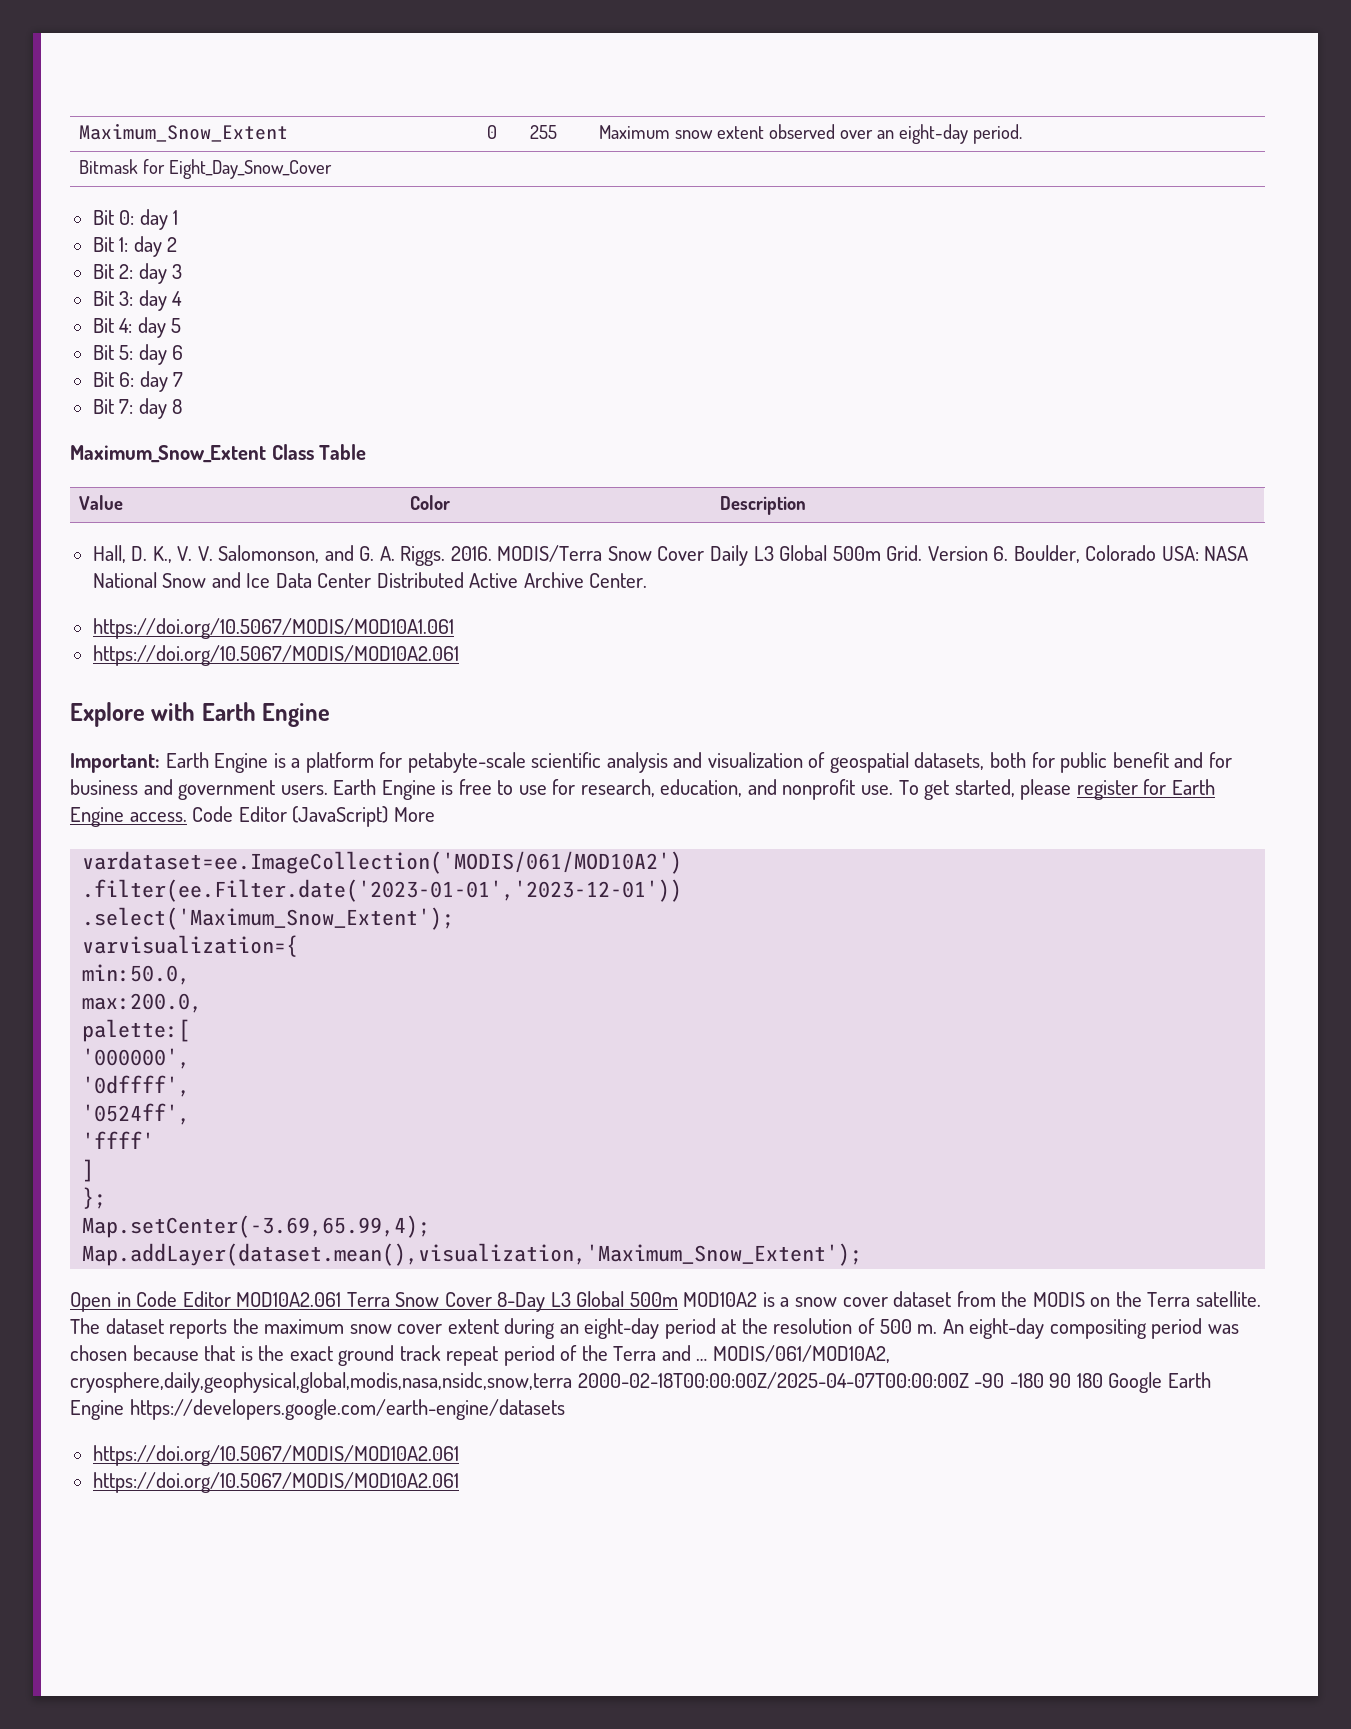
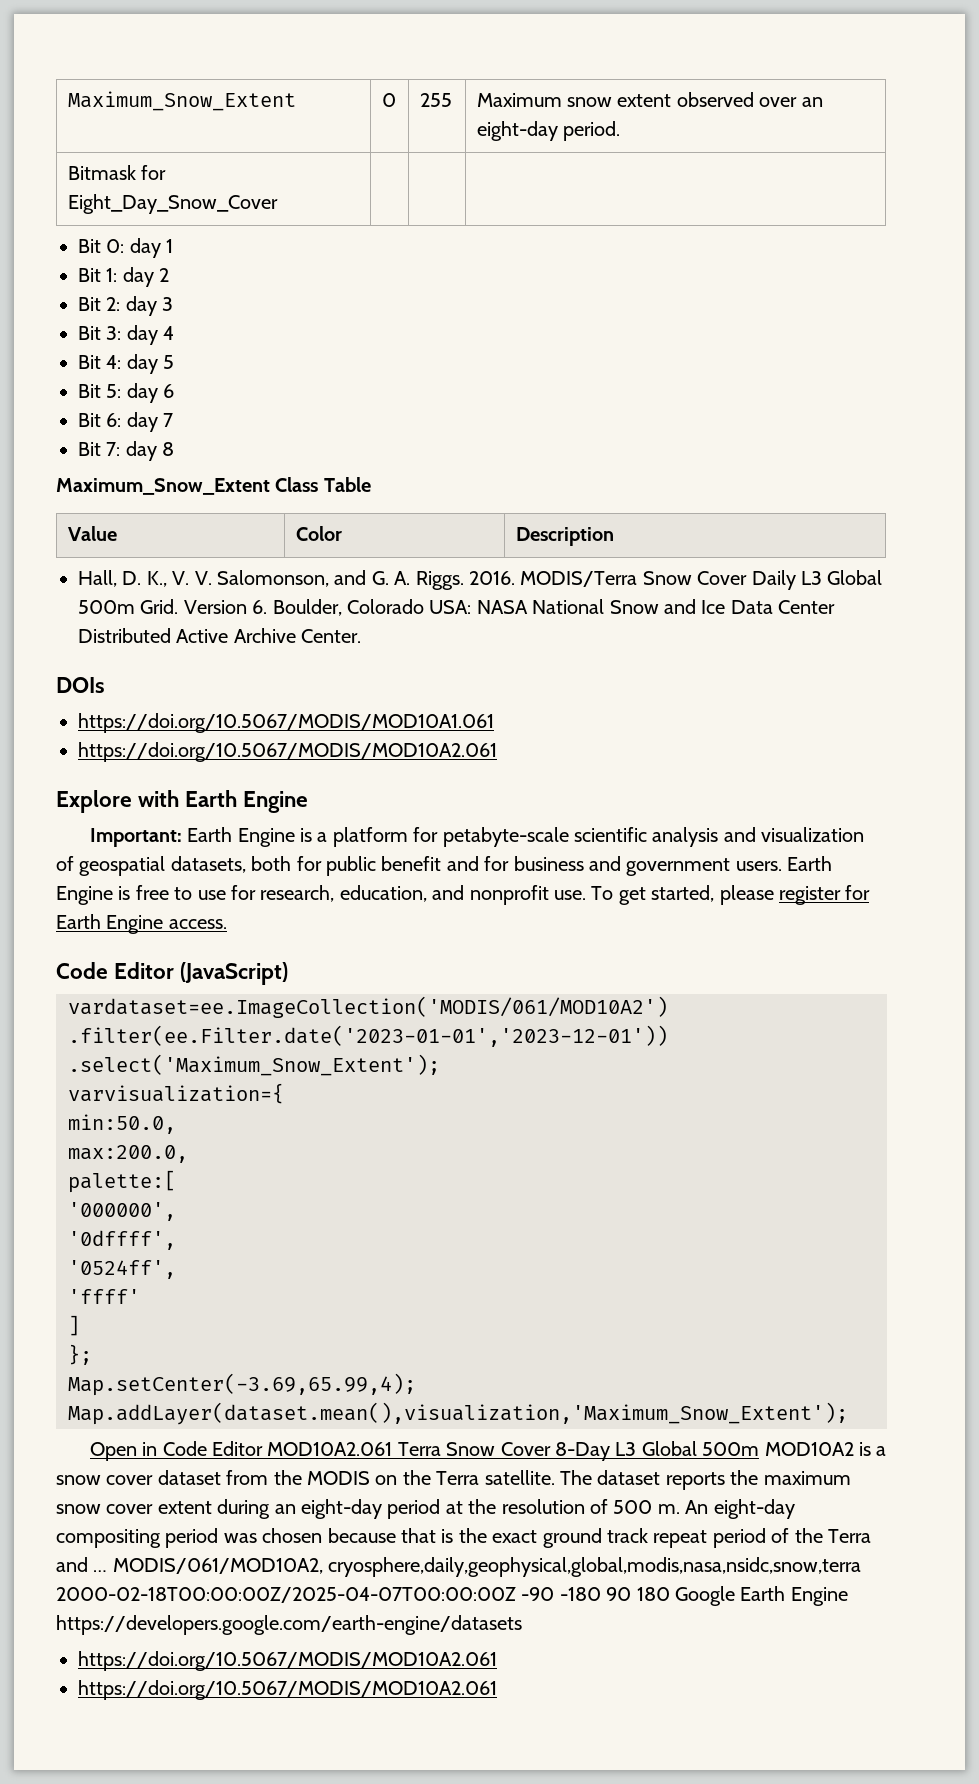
+ DOIs
- To get started, please register for Earth Engine access. Code Editor (JavaScript) More
+ To get started, please register for Earth Engine access.
+ Code Editor (JavaScript)

